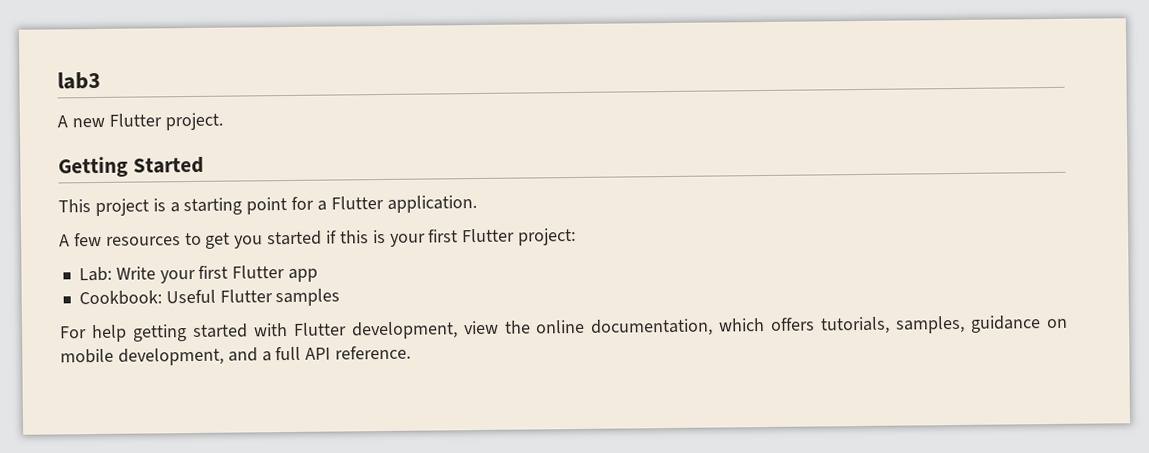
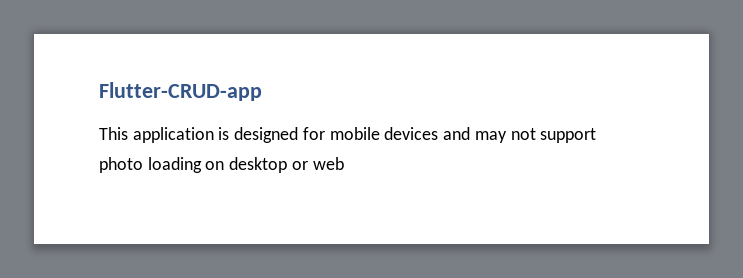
- lab3
- A new Flutter project.
- Getting Started
- This project is a starting point for a Flutter application.
- A few resources to get you started if this is your first Flutter project:
- Lab: Write your first Flutter app
- Cookbook: Useful Flutter samples
- For help getting started with Flutter development, view the online documentation, which offers tutorials, samples, guidance on mobile development, and a full API reference.
+ Flutter-CRUD-app
+ This application is designed for mobile devices and may not support photo loading on desktop or web

